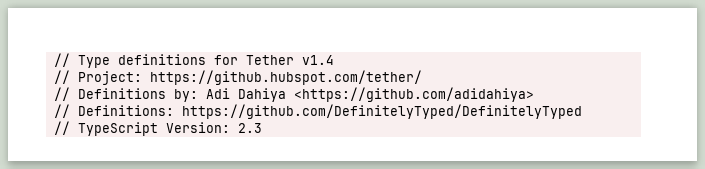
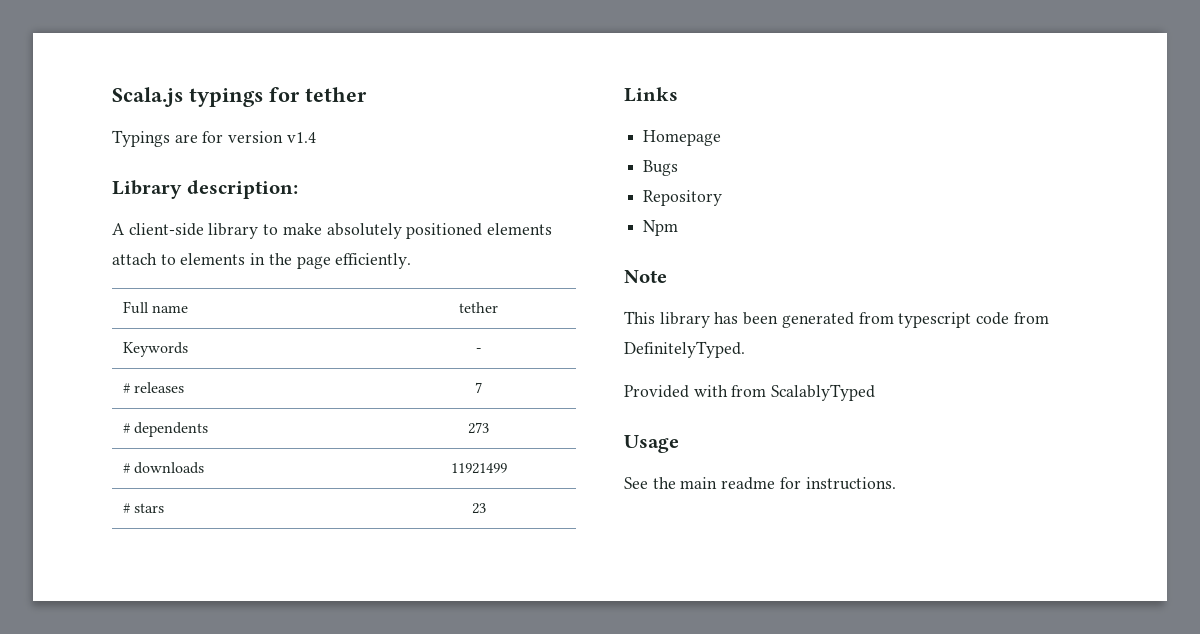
- // Type definitions for Tether v1.4
- // Project: https://github.hubspot.com/tether/
- // Definitions by: Adi Dahiya <https://github.com/adidahiya>
- // Definitions: https://github.com/DefinitelyTyped/DefinitelyTyped
- // TypeScript Version: 2.3
+ Scala.js typings for tether
+ Typings are for version v1.4
+ Library description:
+ A client-side library to make absolutely positioned elements attach to elements in the page efficiently.
+ Full name | tether
+ Keywords | -
+ # releases | 7
+ # dependents | 273
+ # downloads | 11921499
+ # stars | 23
+ Links
+ Homepage
+ Bugs
+ Repository
+ Npm
+ Note
+ This library has been generated from typescript code from DefinitelyTyped.
+ Provided with from ScalablyTyped
+ Usage
+ See the main readme for instructions.

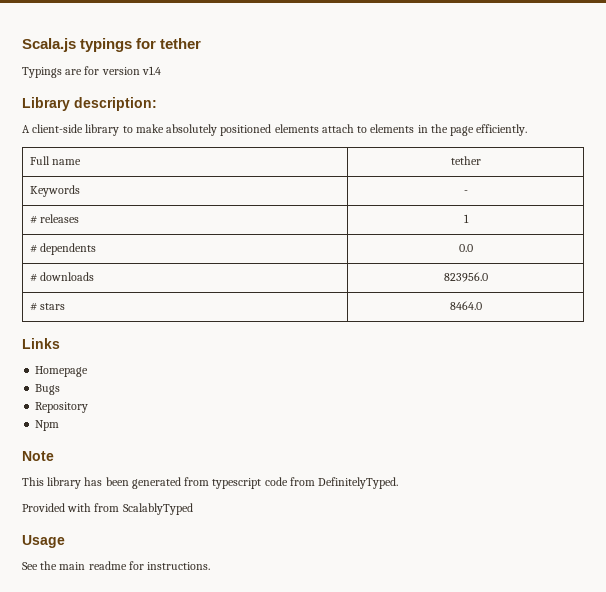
- # releases | 7
+ # releases | 1
- # dependents | 273
+ # dependents | 0.0
- # downloads | 11921499
+ # downloads | 823956.0
- # stars | 23
+ # stars | 8464.0

